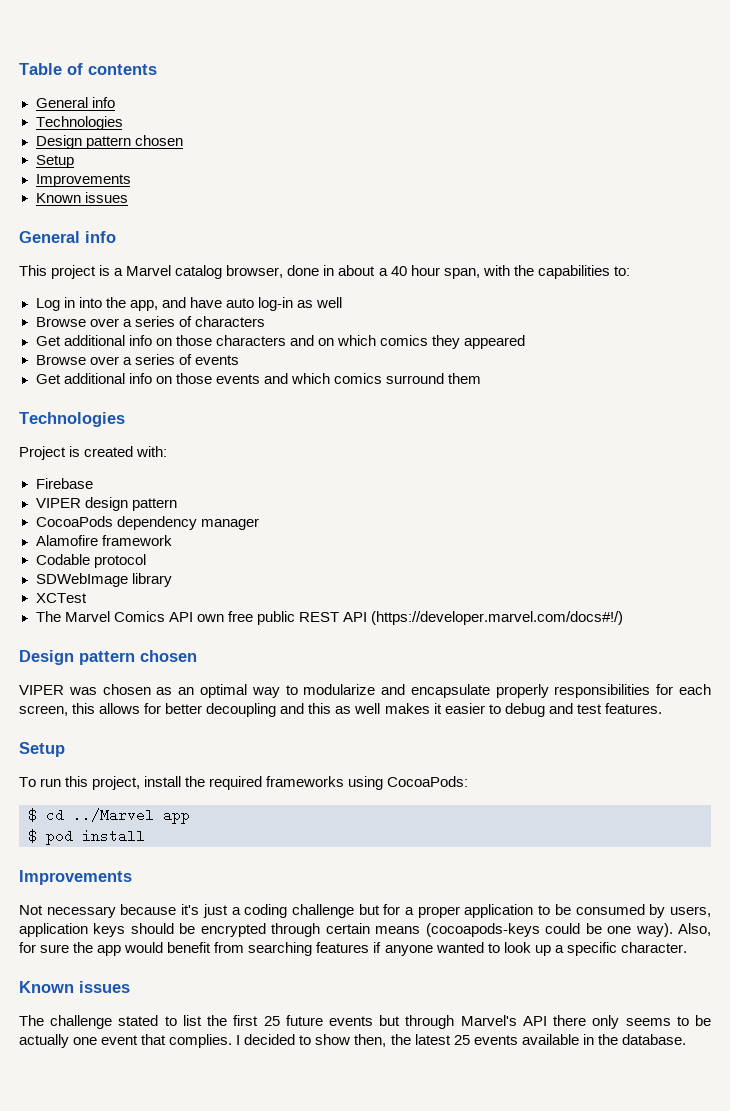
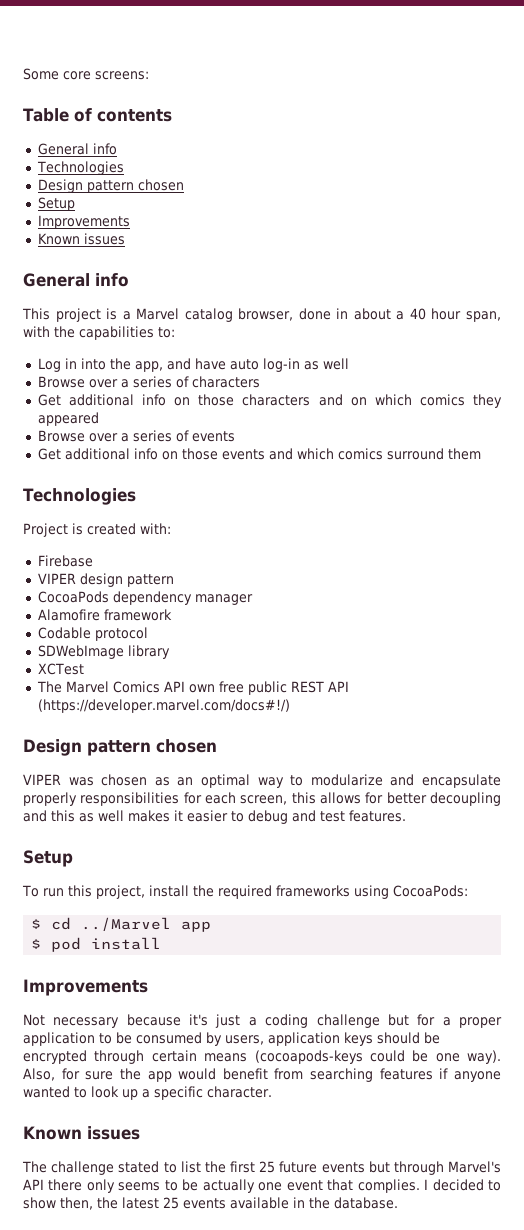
+ Some core screens:

